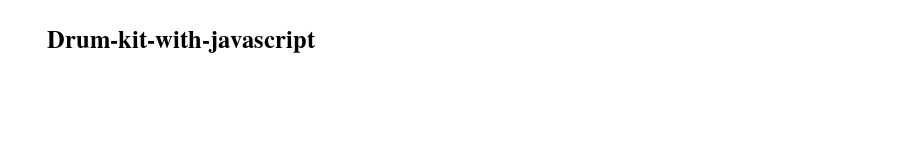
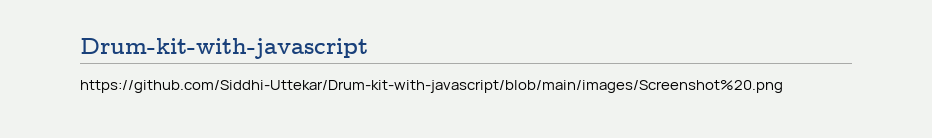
+ https://github.com/Siddhi-Uttekar/Drum-kit-with-javascript/blob/main/images/Screenshot%20.png

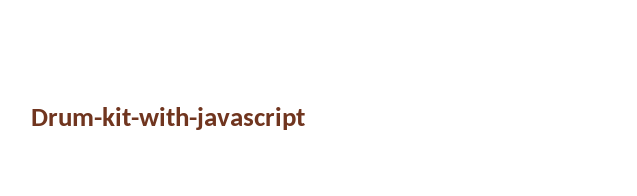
- https://github.com/Siddhi-Uttekar/Drum-kit-with-javascript/blob/main/images/Screenshot%20.png

